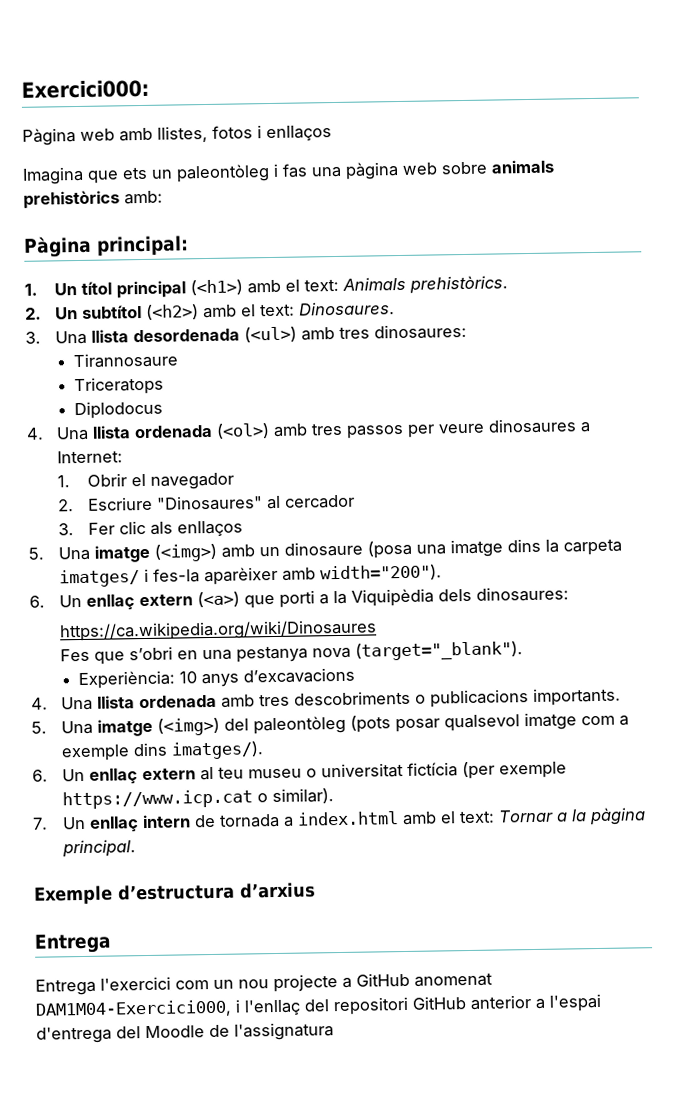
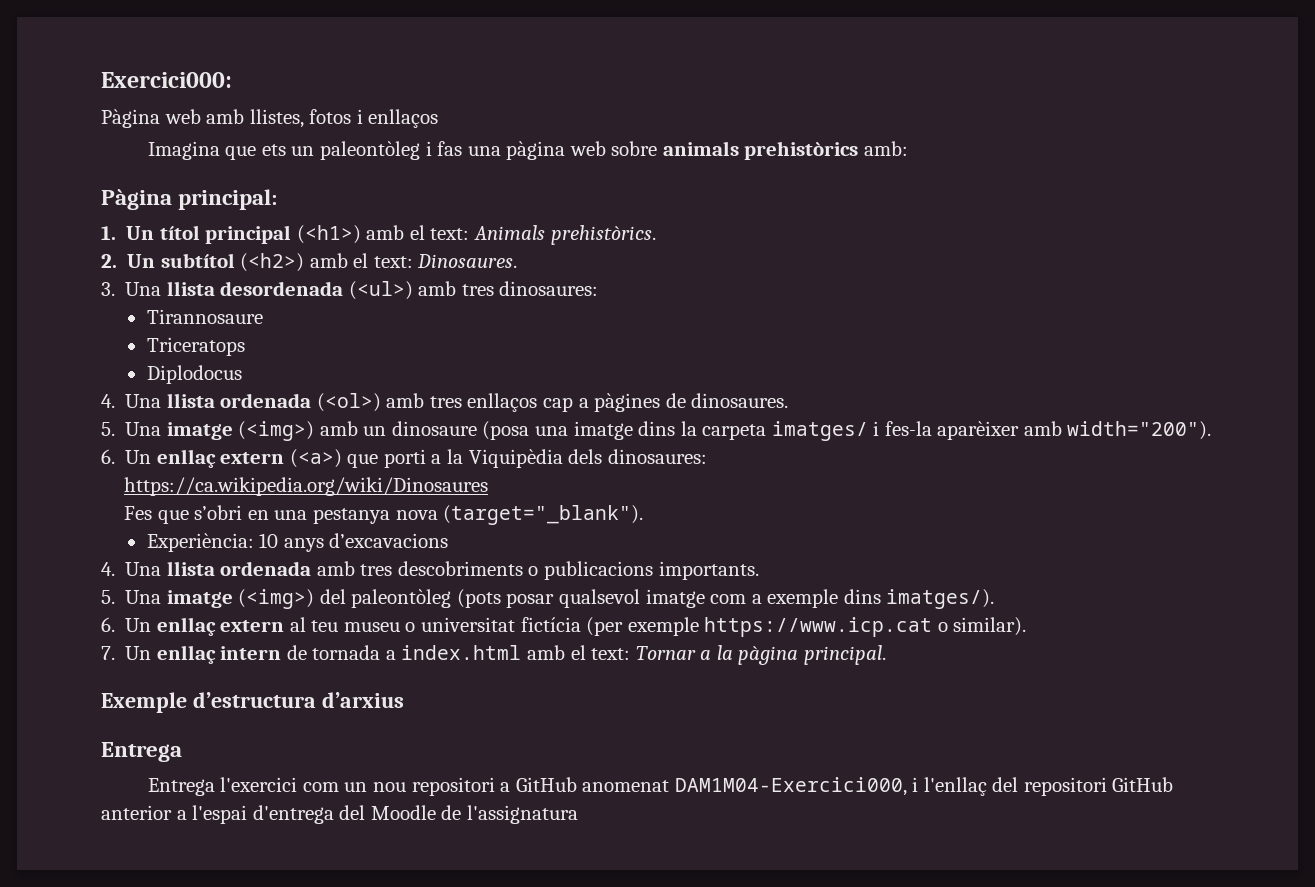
- 4. Una llista ordenada (<ol>) amb tres passos per veure dinosaures a Internet:
- 1. Obrir el navegador
- 2. Escriure "Dinosaures" al cercador
- 3. Fer clic als enllaços
+ 4. Una llista ordenada (<ol>) amb tres enllaços cap a pàgines de dinosaures.
- Entrega l'exercici com un nou projecte a GitHub anomenat DAM1M04-Exercici000, i l'enllaç del repositori GitHub anterior a l'espai d'entrega del Moodle de l'assignatura
+ Entrega l'exercici com un nou repositori a GitHub anomenat DAM1M04-Exercici000, i l'enllaç del repositori GitHub anterior a l'espai d'entrega del Moodle de l'assignatura

